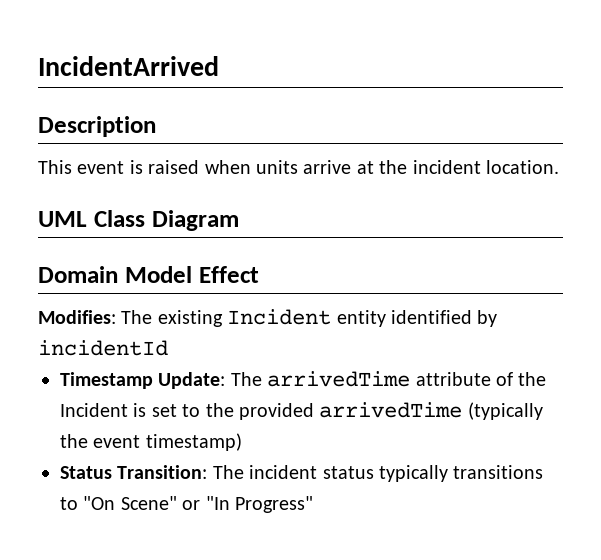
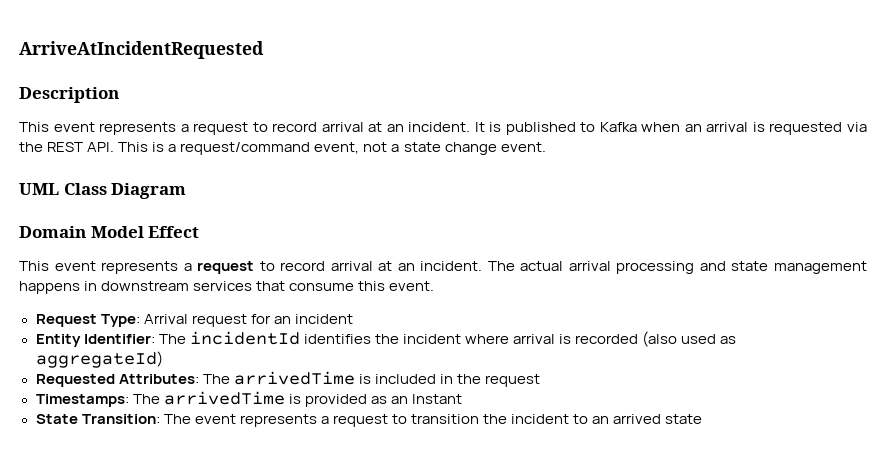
- IncidentArrived
+ ArriveAtIncidentRequested
- This event is raised when units arrive at the incident location.
+ This event represents a request to record arrival at an incident. It is published to Kafka when an arrival is requested via the REST API. This is a request/command event, not a state change event.
- Modifies: The existing Incident entity identified by incidentId
- Timestamp Update: The arrivedTime attribute of the Incident is set to the provided arrivedTime (typically the event timestamp)
- Status Transition: The incident status typically transitions to "On Scene" or "In Progress"
+ This event represents a request to record arrival at an incident. The actual arrival processing and state management happens in downstream services that consume this event.
+ Request Type: Arrival request for an incident
+ Entity Identifier: The incidentId identifies the incident where arrival is recorded (also used as aggregateId)
+ Requested Attributes: The arrivedTime is included in the request
+ Timestamps: The arrivedTime is provided as an Instant
+ State Transition: The event represents a request to transition the incident to an arrived state

